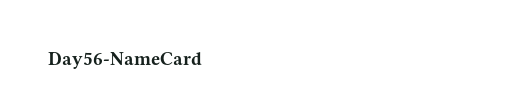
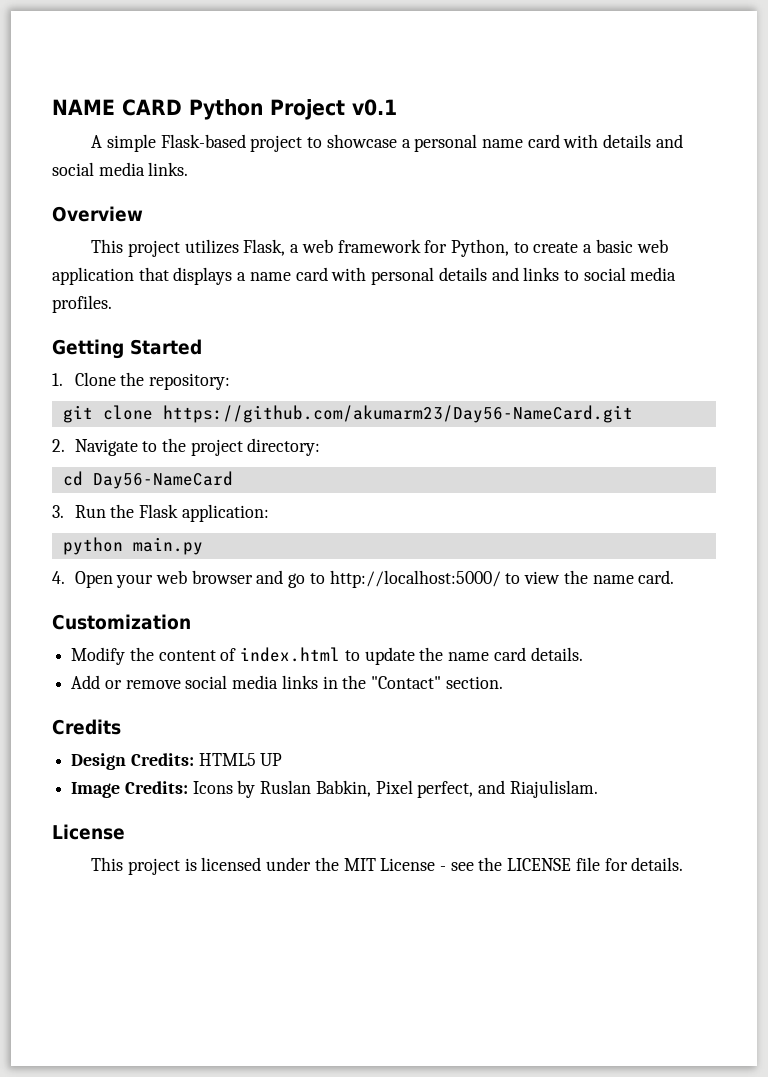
- Day56-NameCard
+ NAME CARD Python Project v0.1
+ A simple Flask-based project to showcase a personal name card with details and social media links.
+ Overview
+ This project utilizes Flask, a web framework for Python, to create a basic web application that displays a name card with personal details and links to social media profiles.
+ Getting Started
+ 1. Clone the repository:
+ git clone https://github.com/akumarm23/Day56-NameCard.git
+ 2. Navigate to the project directory:
+ cd Day56-NameCard
+ 3. Run the Flask application:
+ python main.py
+ 4. Open your web browser and go to http://localhost:5000/ to view the name card.
+ Customization
+ Modify the content of index.html to update the name card details.
+ Add or remove social media links in the "Contact" section.
+ Credits
+ Design Credits: HTML5 UP
+ Image Credits: Icons by Ruslan Babkin, Pixel perfect, and Riajulislam.
+ License
+ This project is licensed under the MIT License - see the LICENSE file for details.

